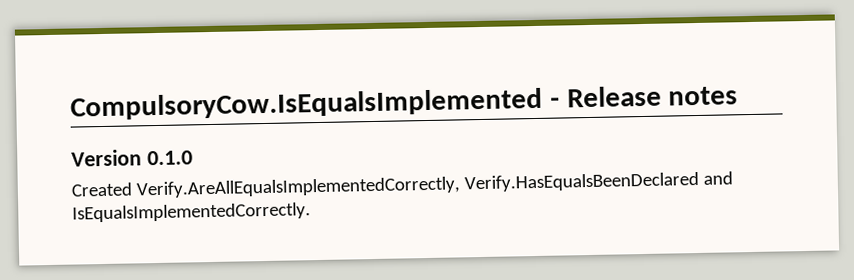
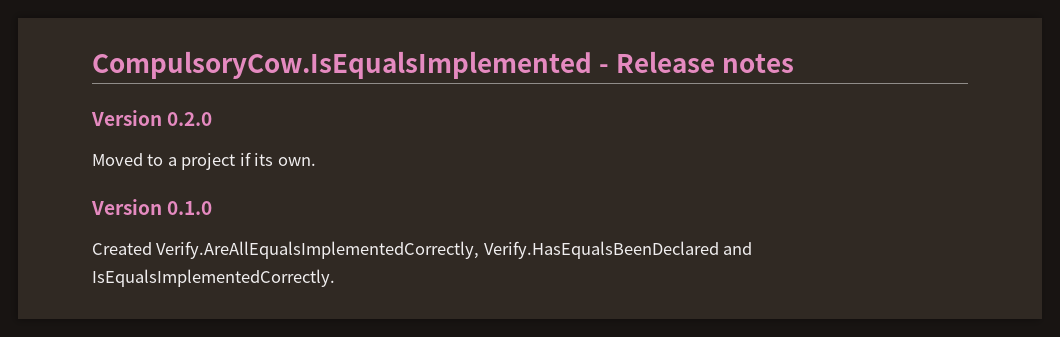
+ Version 0.2.0
+ Moved to a project if its own.

